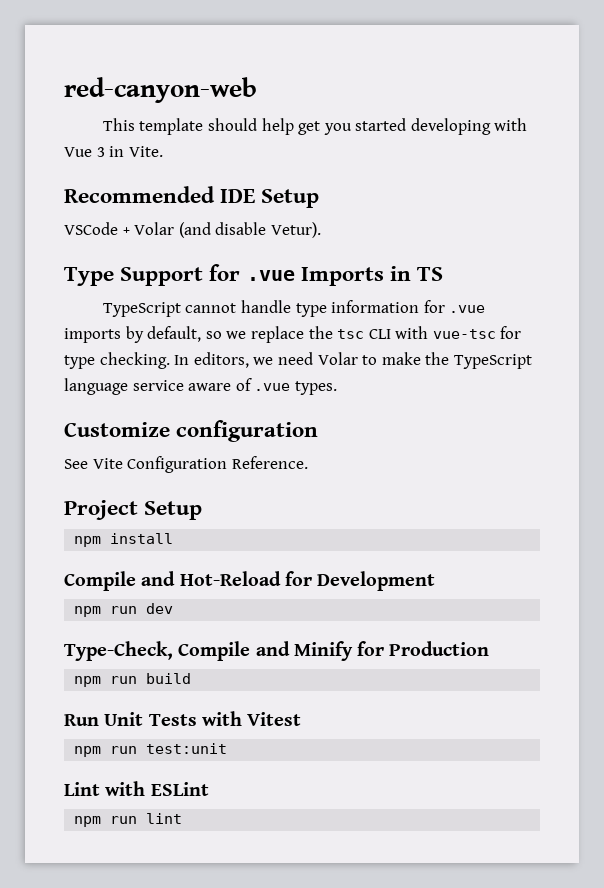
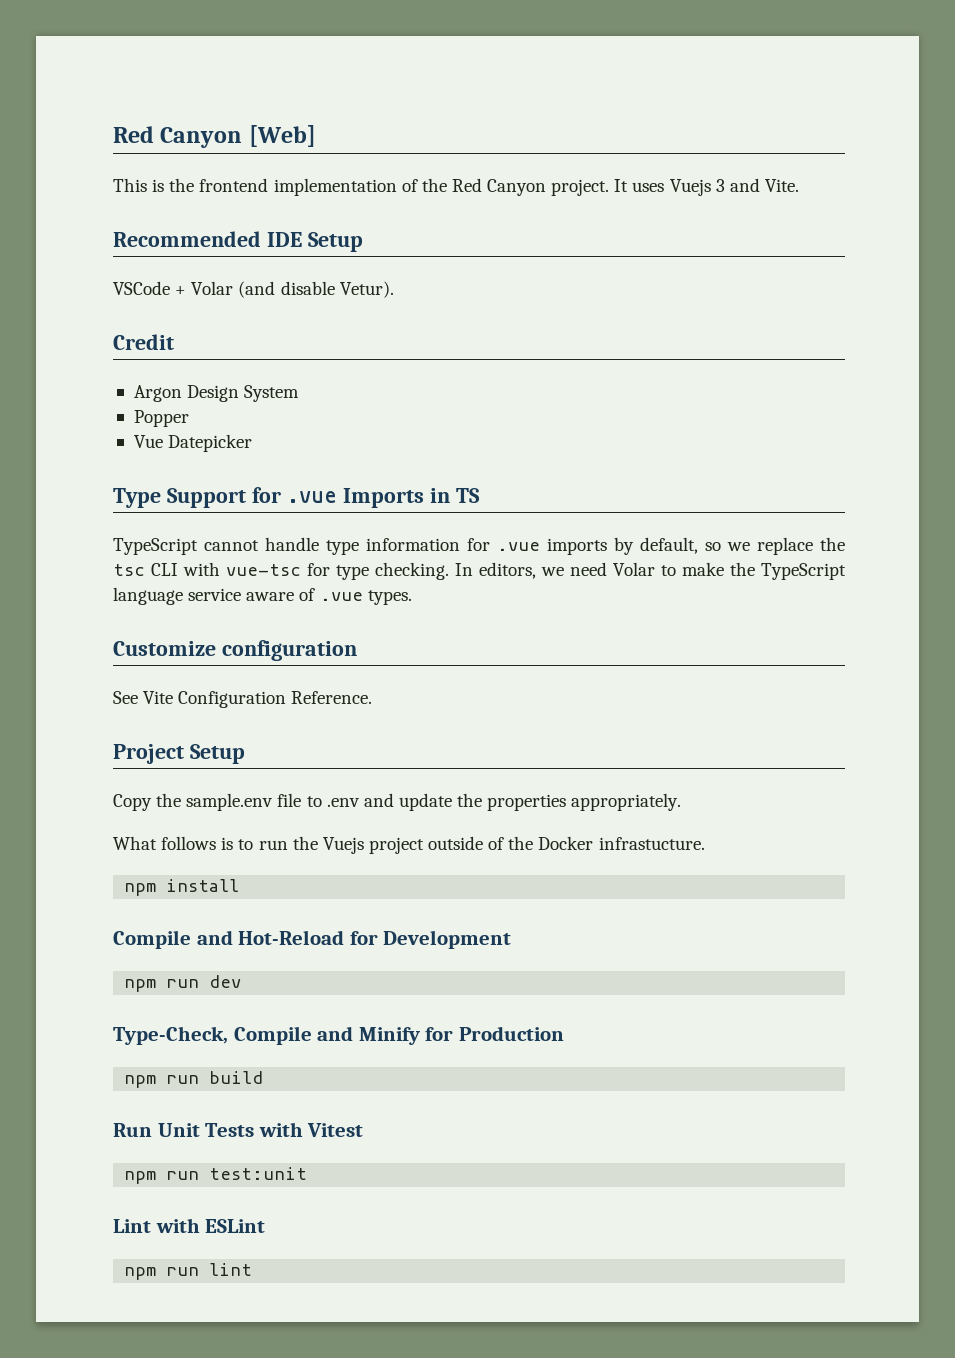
- red-canyon-web
- This template should help get you started developing with Vue 3 in Vite.
+ Red Canyon [Web]
+ This is the frontend implementation of the Red Canyon project. It uses Vuejs 3 and Vite.
+ Credit
+ Argon Design System
+ Popper
+ Vue Datepicker
+ Copy the sample.env file to .env and update the properties appropriately.
+ What follows is to run the Vuejs project outside of the Docker infrastucture.

